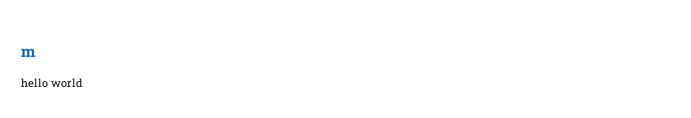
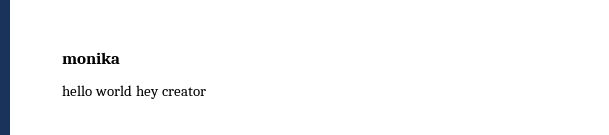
- m
+ monika
- hello world
+ hello world hey creator

